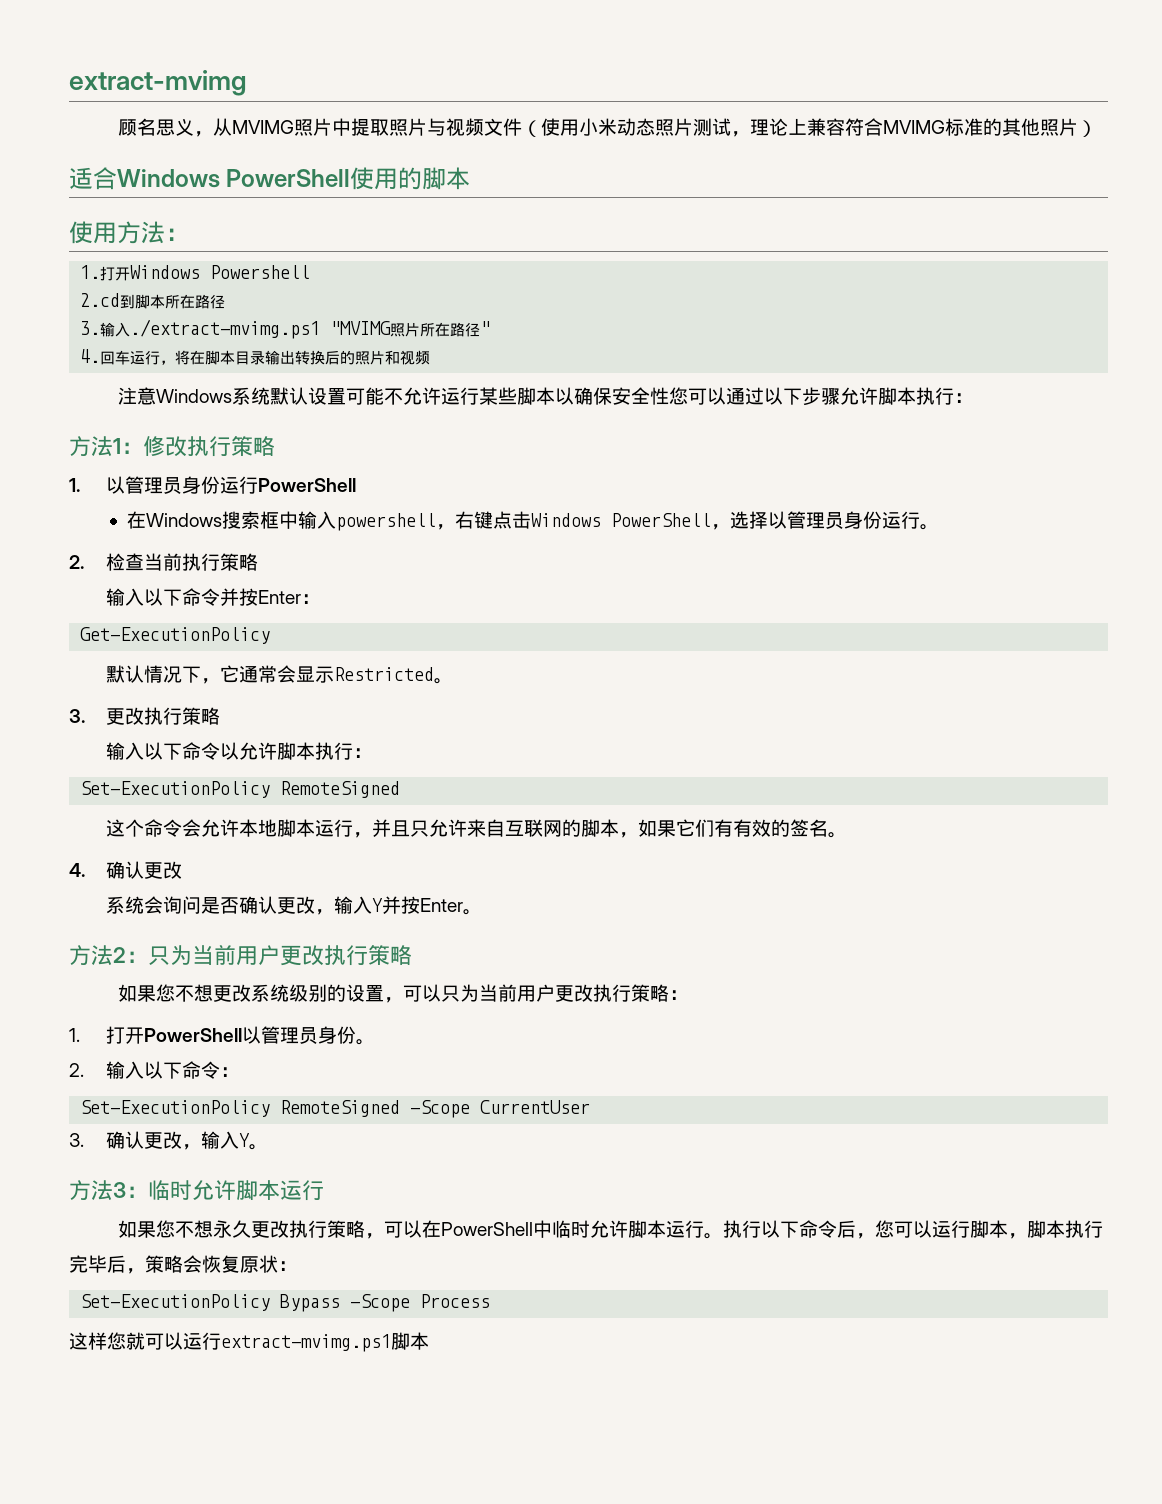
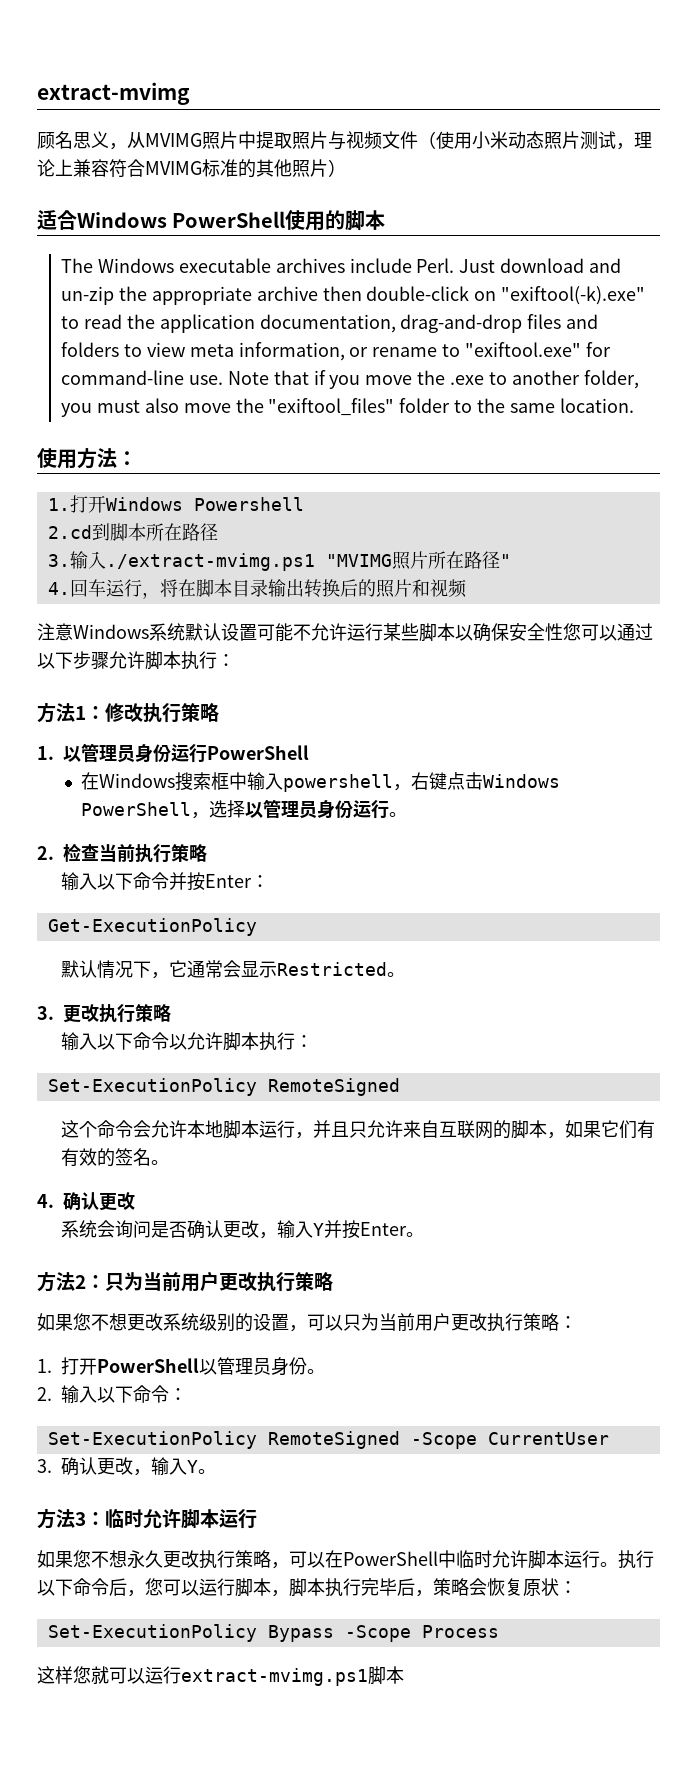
+ The Windows executable archives include Perl. Just download and un-zip the appropriate archive then double-click on "exiftool(-k).exe" to read the application documentation, drag-and-drop files and folders to view meta information, or rename to "exiftool.exe" for command-line use. Note that if you move the .exe to another folder, you must also move the "exiftool_files" folder to the same location.

